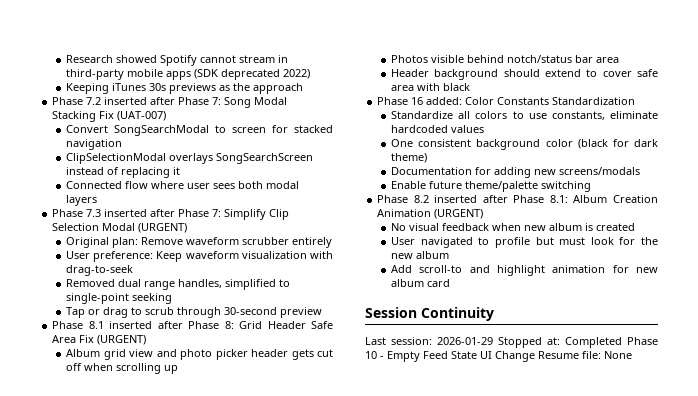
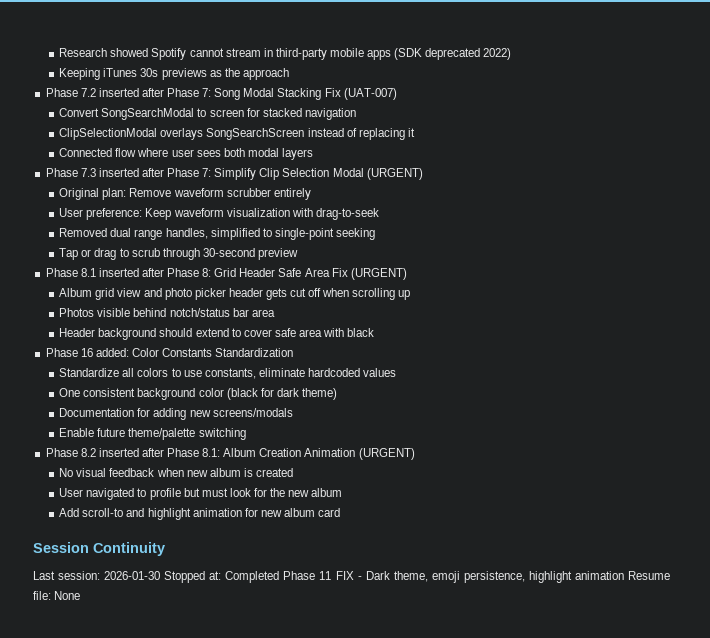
- Last session: 2026-01-29 Stopped at: Completed Phase 10 - Empty Feed State UI Change Resume file: None
+ Last session: 2026-01-30 Stopped at: Completed Phase 11 FIX - Dark theme, emoji persistence, highlight animation Resume file: None

